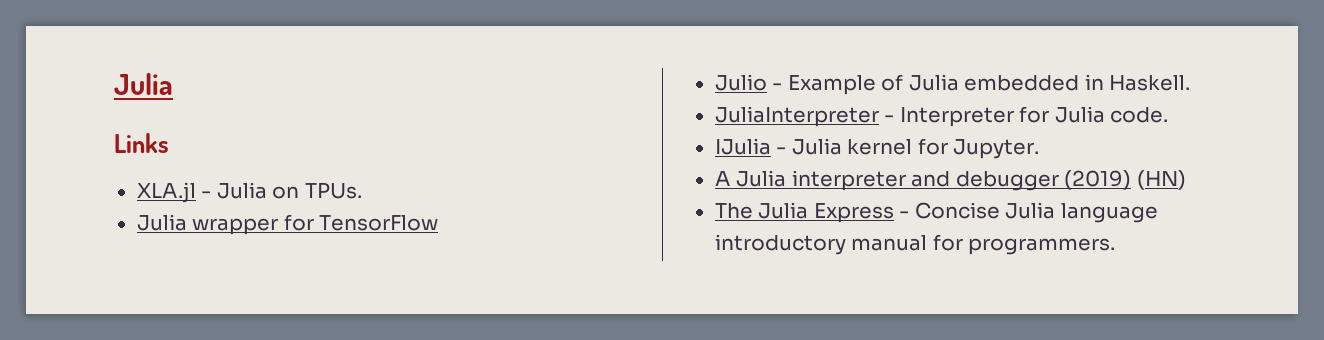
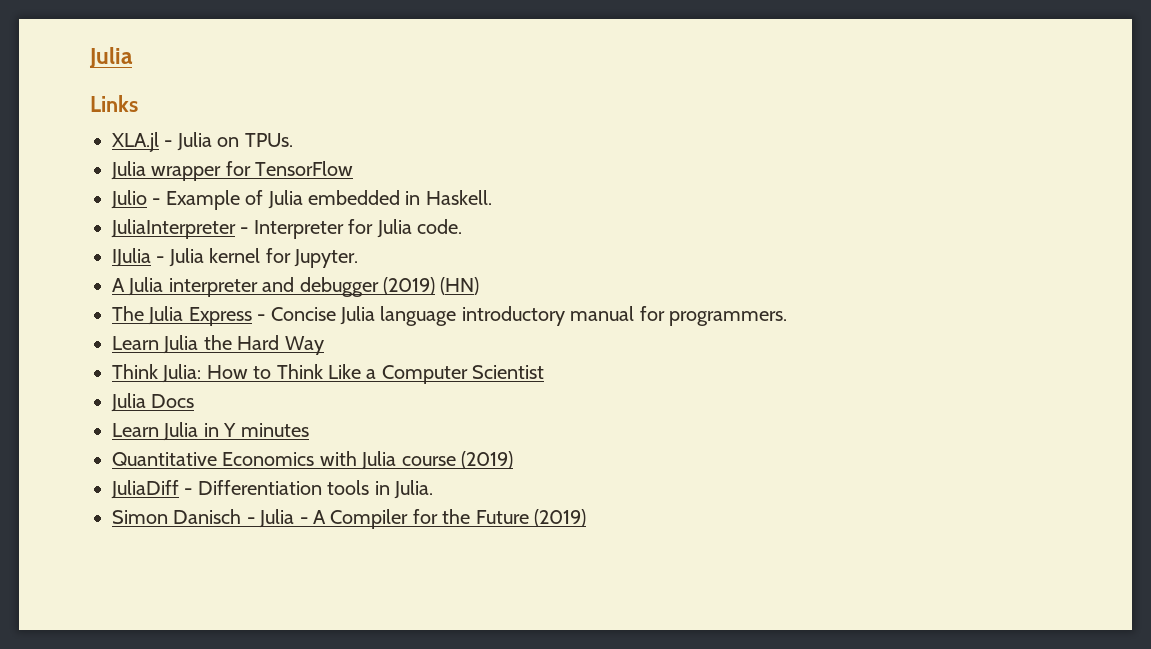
+ Learn Julia the Hard Way
+ Think Julia: How to Think Like a Computer Scientist
+ Julia Docs
+ Learn Julia in Y minutes
+ Quantitative Economics with Julia course (2019)
+ JuliaDiff - Differentiation tools in Julia.
+ Simon Danisch - Julia - A Compiler for the Future (2019)

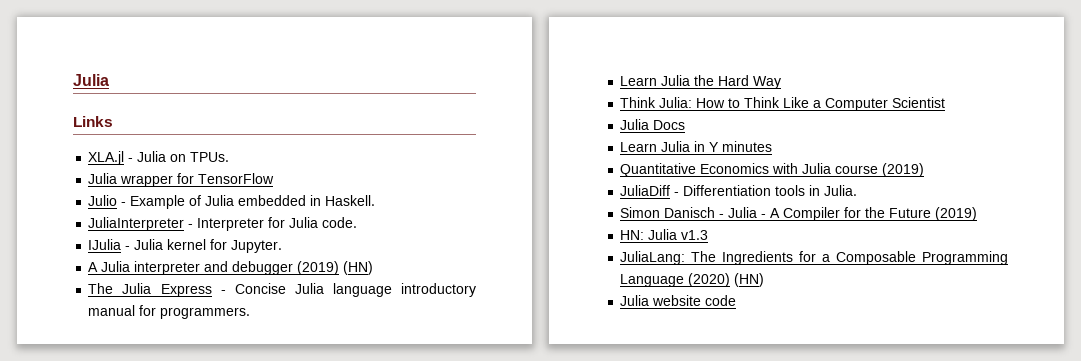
+ HN: Julia v1.3
+ JuliaLang: The Ingredients for a Composable Programming Language (2020) (HN)
+ Julia website code

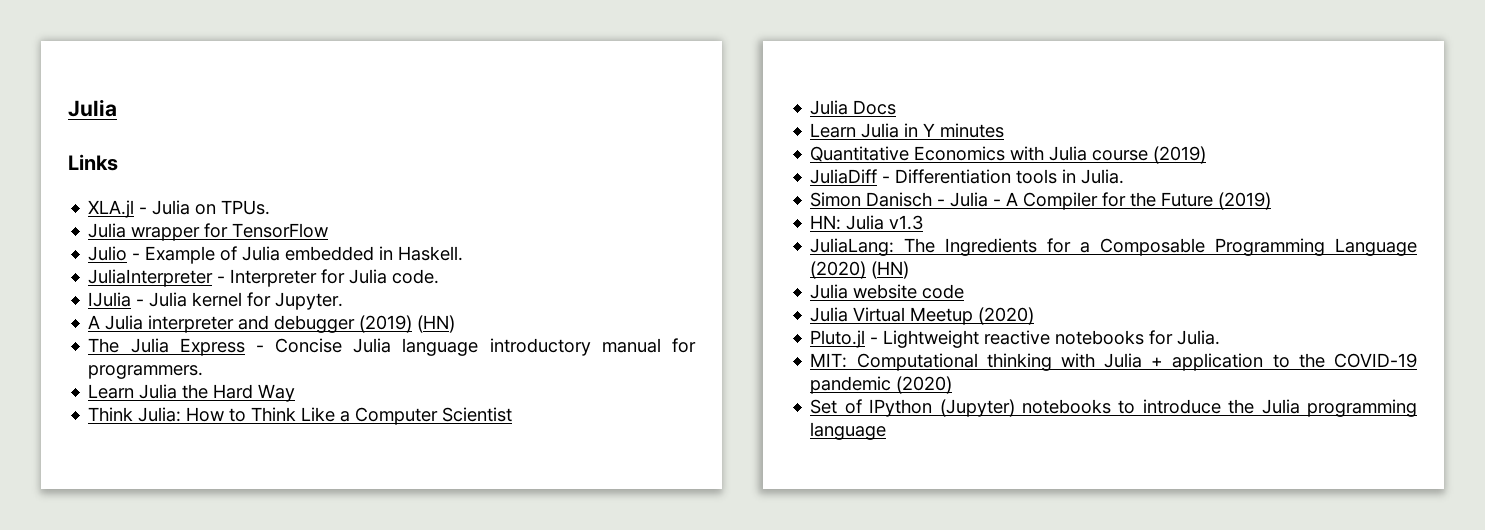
+ Julia Virtual Meetup (2020)
+ Pluto.jl - Lightweight reactive notebooks for Julia.
+ MIT: Computational thinking with Julia + application to the COVID-19 pandemic (2020)
+ Set of IPython (Jupyter) notebooks to introduce the Julia programming language

